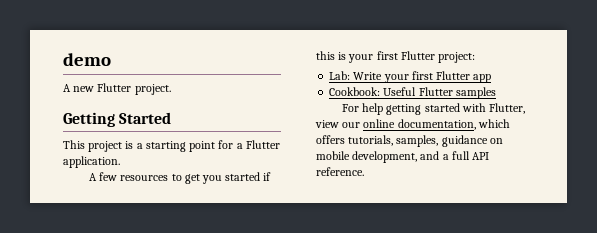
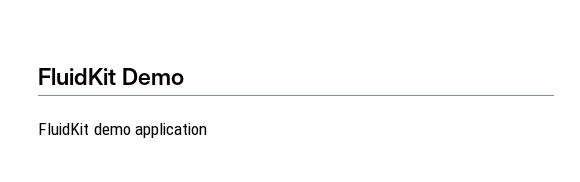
- demo
- A new Flutter project.
- Getting Started
- This project is a starting point for a Flutter application.
- A few resources to get you started if this is your first Flutter project:
- Lab: Write your first Flutter app
- Cookbook: Useful Flutter samples
- For help getting started with Flutter, view our online documentation, which offers tutorials, samples, guidance on mobile development, and a full API reference.
+ FluidKit Demo
+ FluidKit demo application

